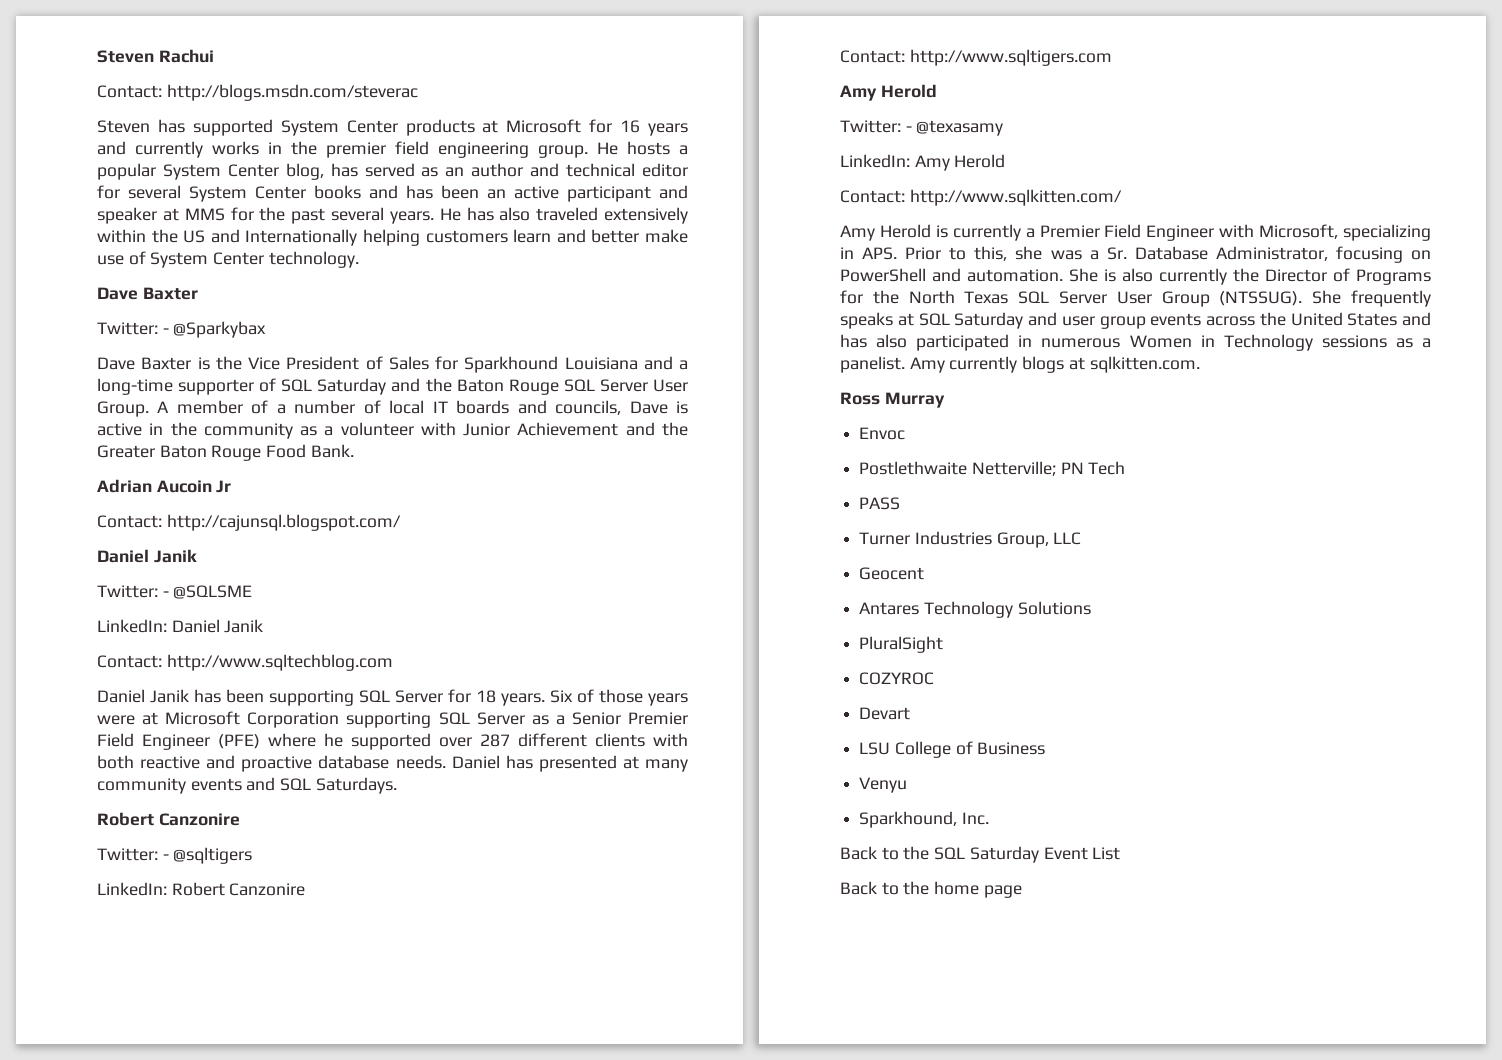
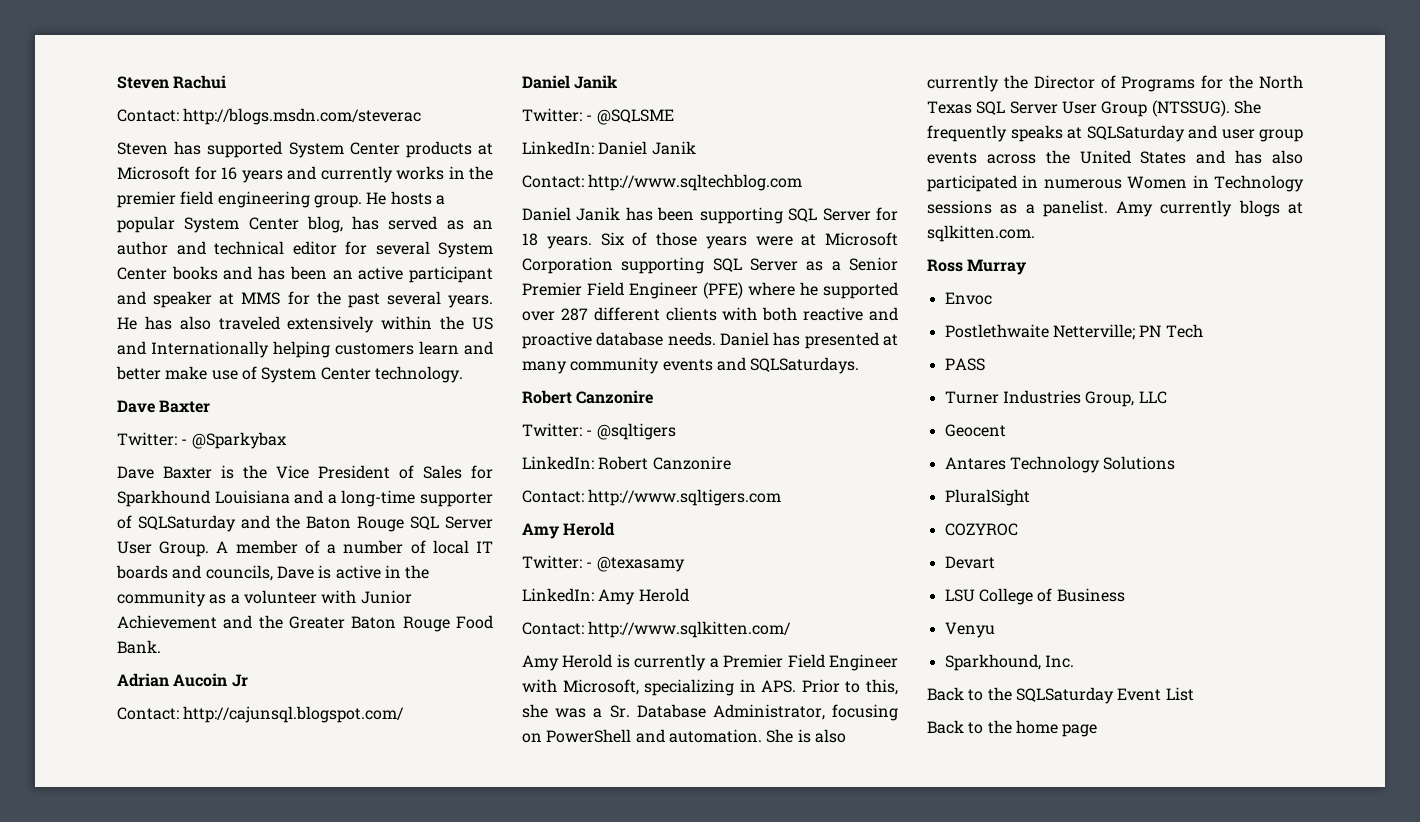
- Dave Baxter is the Vice President of Sales for Sparkhound Louisiana and a long-time supporter of SQL Saturday and the Baton Rouge SQL Server User Group.
+ Dave Baxter is the Vice President of Sales for Sparkhound Louisiana and a long-time supporter of SQLSaturday and the Baton Rouge SQL Server User Group.
- Daniel has presented at many community events and SQL Saturdays.
+ Daniel has presented at many community events and SQLSaturdays.
- She frequently speaks at SQL Saturday and user group events across the United States and has also participated in numerous Women in Technology sessions as a panelist.
+ She frequently speaks at SQLSaturday and user group events across the United States and has also participated in numerous Women in Technology sessions as a panelist.
- Back to the SQL Saturday Event List
+ Back to the SQLSaturday Event List

